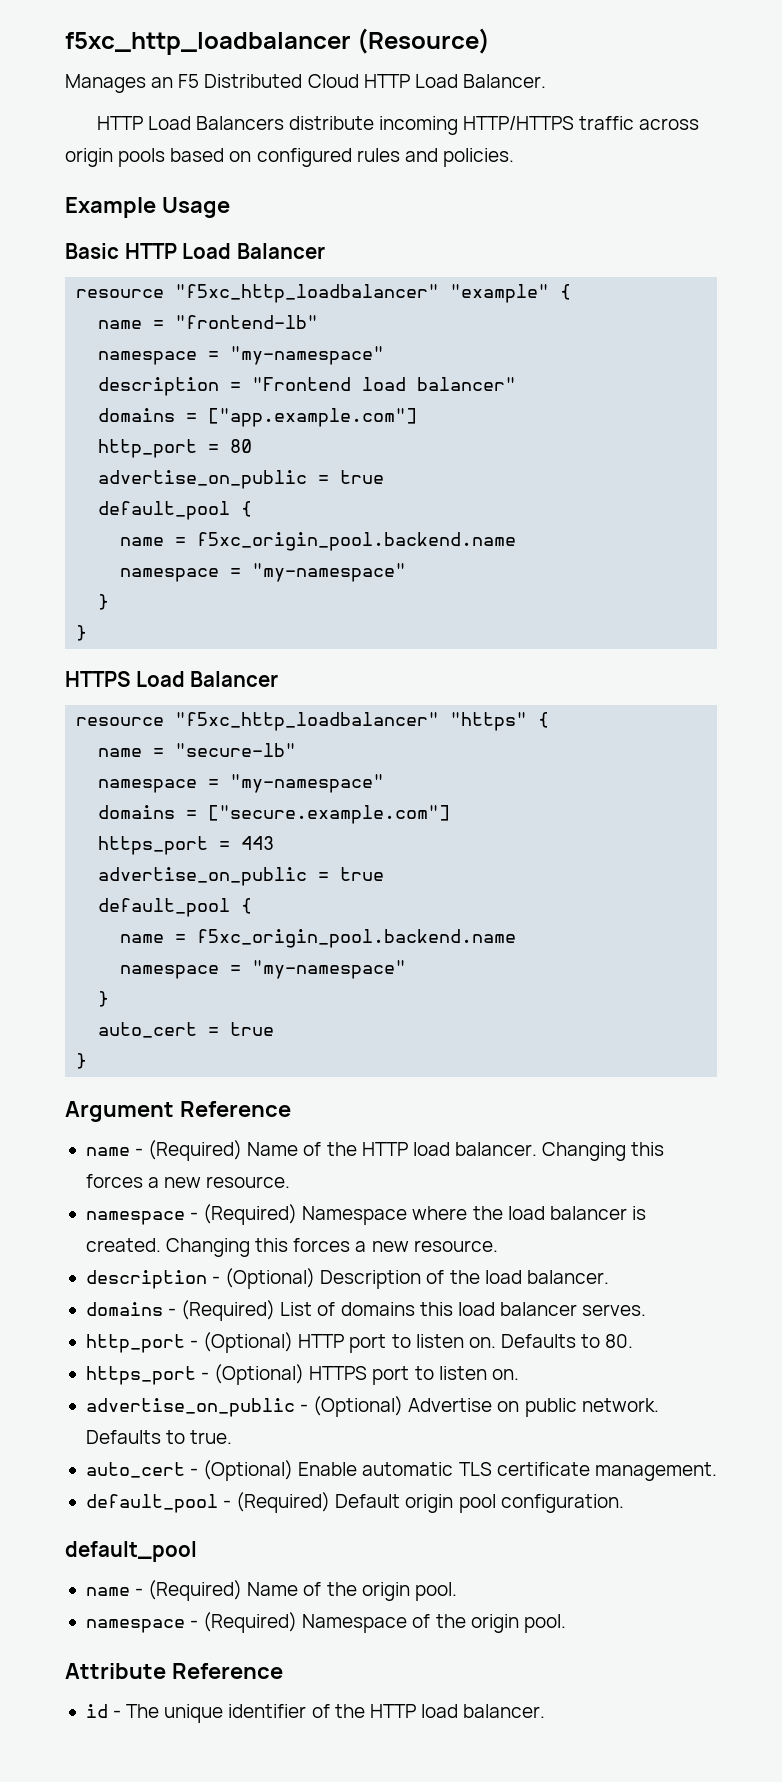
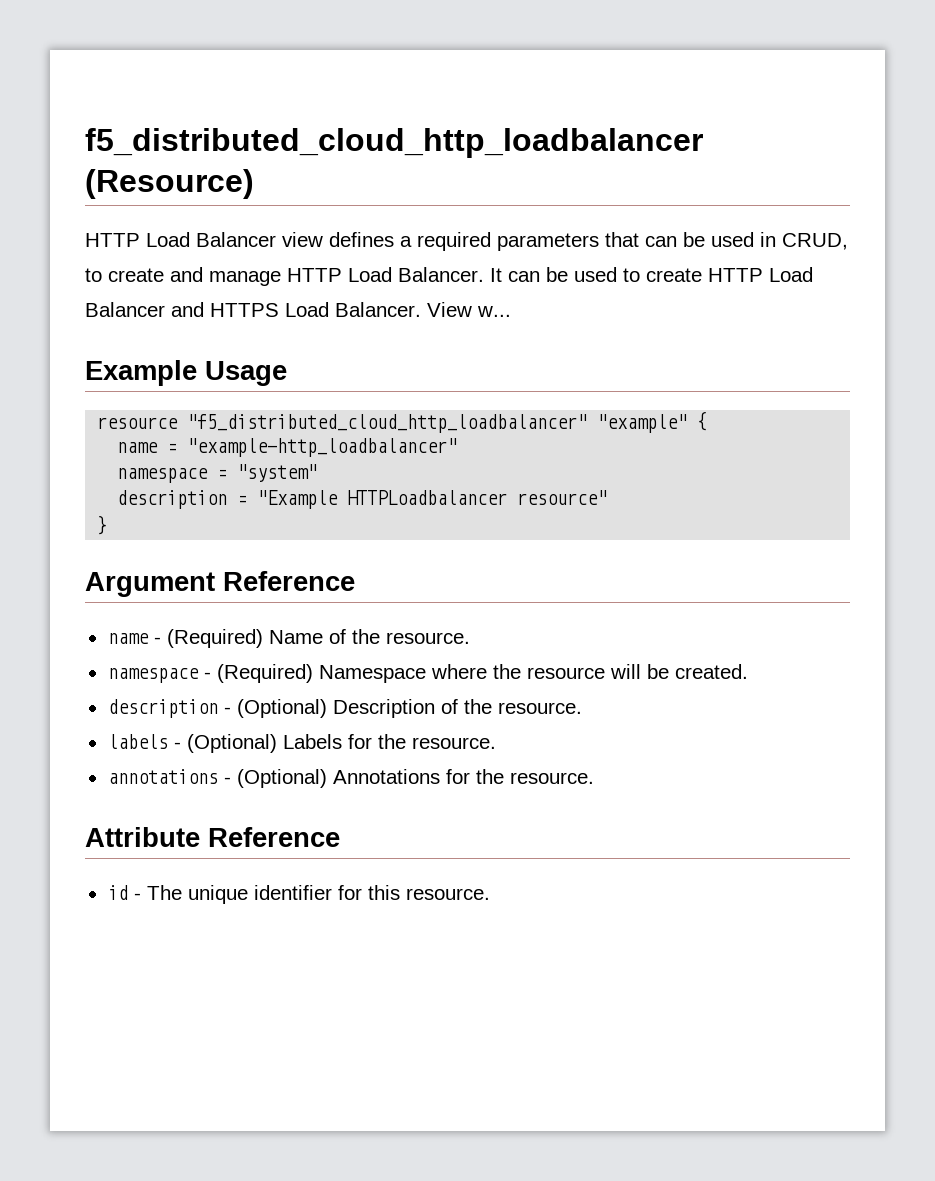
- f5xc_http_loadbalancer (Resource)
+ f5_distributed_cloud_http_loadbalancer (Resource)
- Manages an F5 Distributed Cloud HTTP Load Balancer.
- HTTP Load Balancers distribute incoming HTTP/HTTPS traffic across origin pools based on configured rules and policies.
+ HTTP Load Balancer view defines a required parameters that can be used in CRUD, to create and manage HTTP Load Balancer. It can be used to create HTTP Load Balancer and HTTPS Load Balancer. View w...
  Example Usage
- Basic HTTP Load Balancer
- resource "f5xc_http_loadbalancer" "example" {
+ resource "f5_distributed_cloud_http_loadbalancer" "example" {
- name = "frontend-lb"
- namespace = "my-namespace"
+ name = "example-http_loadbalancer"
+ namespace = "system"
- description = "Frontend load balancer"
- domains = ["app.example.com"]
- http_port = 80
- advertise_on_public = true
- default_pool {
- name = f5xc_origin_pool.backend.name
- namespace = "my-namespace"
- }
- }
- HTTPS Load Balancer
- resource "f5xc_http_loadbalancer" "https" {
- name = "secure-lb"
- namespace = "my-namespace"
- domains = ["secure.example.com"]
- https_port = 443
- advertise_on_public = true
- default_pool {
- name = f5xc_origin_pool.backend.name
- namespace = "my-namespace"
- }
- auto_cert = true
+ description = "Example HTTPLoadbalancer resource"
- name - (Required) Name of the HTTP load balancer. Changing this forces a new resource.
+ name - (Required) Name of the resource.
- namespace - (Required) Namespace where the load balancer is created. Changing this forces a new resource.
+ namespace - (Required) Namespace where the resource will be created.
- description - (Optional) Description of the load balancer.
- domains - (Required) List of domains this load balancer serves.
- http_port - (Optional) HTTP port to listen on. Defaults to 80.
- https_port - (Optional) HTTPS port to listen on.
- advertise_on_public - (Optional) Advertise on public network. Defaults to true.
- auto_cert - (Optional) Enable automatic TLS certificate management.
- default_pool - (Required) Default origin pool configuration.
- default_pool
- name - (Required) Name of the origin pool.
- namespace - (Required) Namespace of the origin pool.
+ description - (Optional) Description of the resource.
+ labels - (Optional) Labels for the resource.
+ annotations - (Optional) Annotations for the resource.
- id - The unique identifier of the HTTP load balancer.
+ id - The unique identifier for this resource.

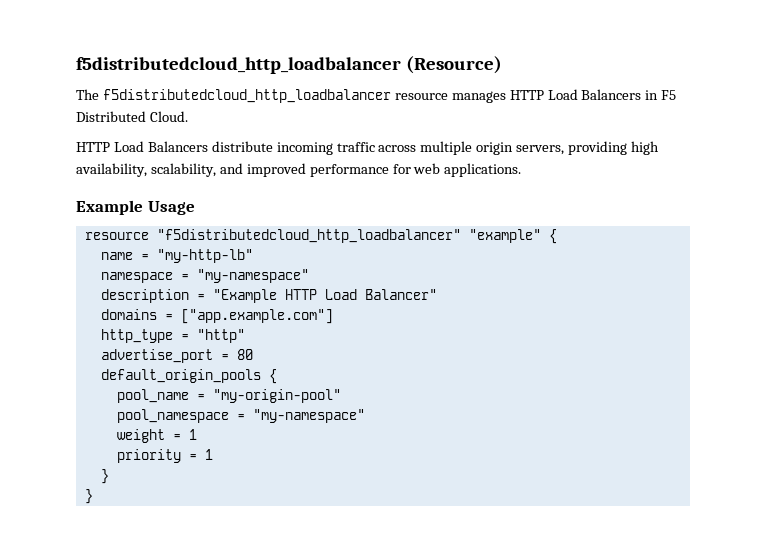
- f5_distributed_cloud_http_loadbalancer (Resource)
+ f5distributedcloud_http_loadbalancer (Resource)
- HTTP Load Balancer view defines a required parameters that can be used in CRUD, to create and manage HTTP Load Balancer. It can be used to create HTTP Load Balancer and HTTPS Load Balancer. View w...
+ The f5distributedcloud_http_loadbalancer resource manages HTTP Load Balancers in F5 Distributed Cloud.
+ HTTP Load Balancers distribute incoming traffic across multiple origin servers, providing high availability, scalability, and improved performance for web applications.
- resource "f5_distributed_cloud_http_loadbalancer" "example" {
+ resource "f5distributedcloud_http_loadbalancer" "example" {
- name = "example-http_loadbalancer"
+ name = "my-http-lb"
- namespace = "system"
+ namespace = "my-namespace"
- description = "Example HTTPLoadbalancer resource"
+ description = "Example HTTP Load Balancer"
+ domains = ["app.example.com"]
+ http_type = "http"
+ advertise_port = 80
+ default_origin_pools {
+ pool_name = "my-origin-pool"
+ pool_namespace = "my-namespace"
+ weight = 1
+ priority = 1
  }
- Argument Reference
- name - (Required) Name of the resource.
- namespace - (Required) Namespace where the resource will be created.
- description - (Optional) Description of the resource.
- labels - (Optional) Labels for the resource.
- annotations - (Optional) Annotations for the resource.
- Attribute Reference
- id - The unique identifier for this resource.
+ }

